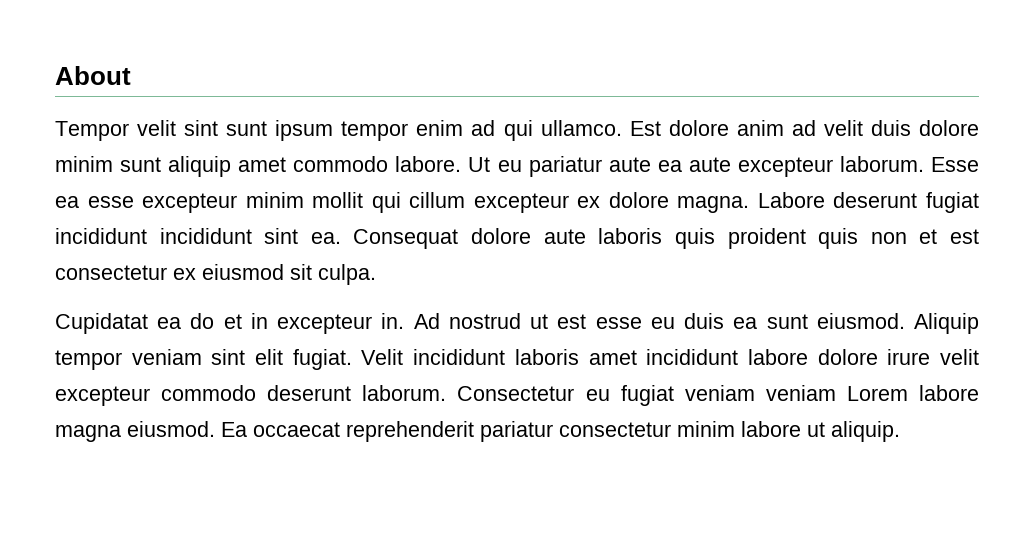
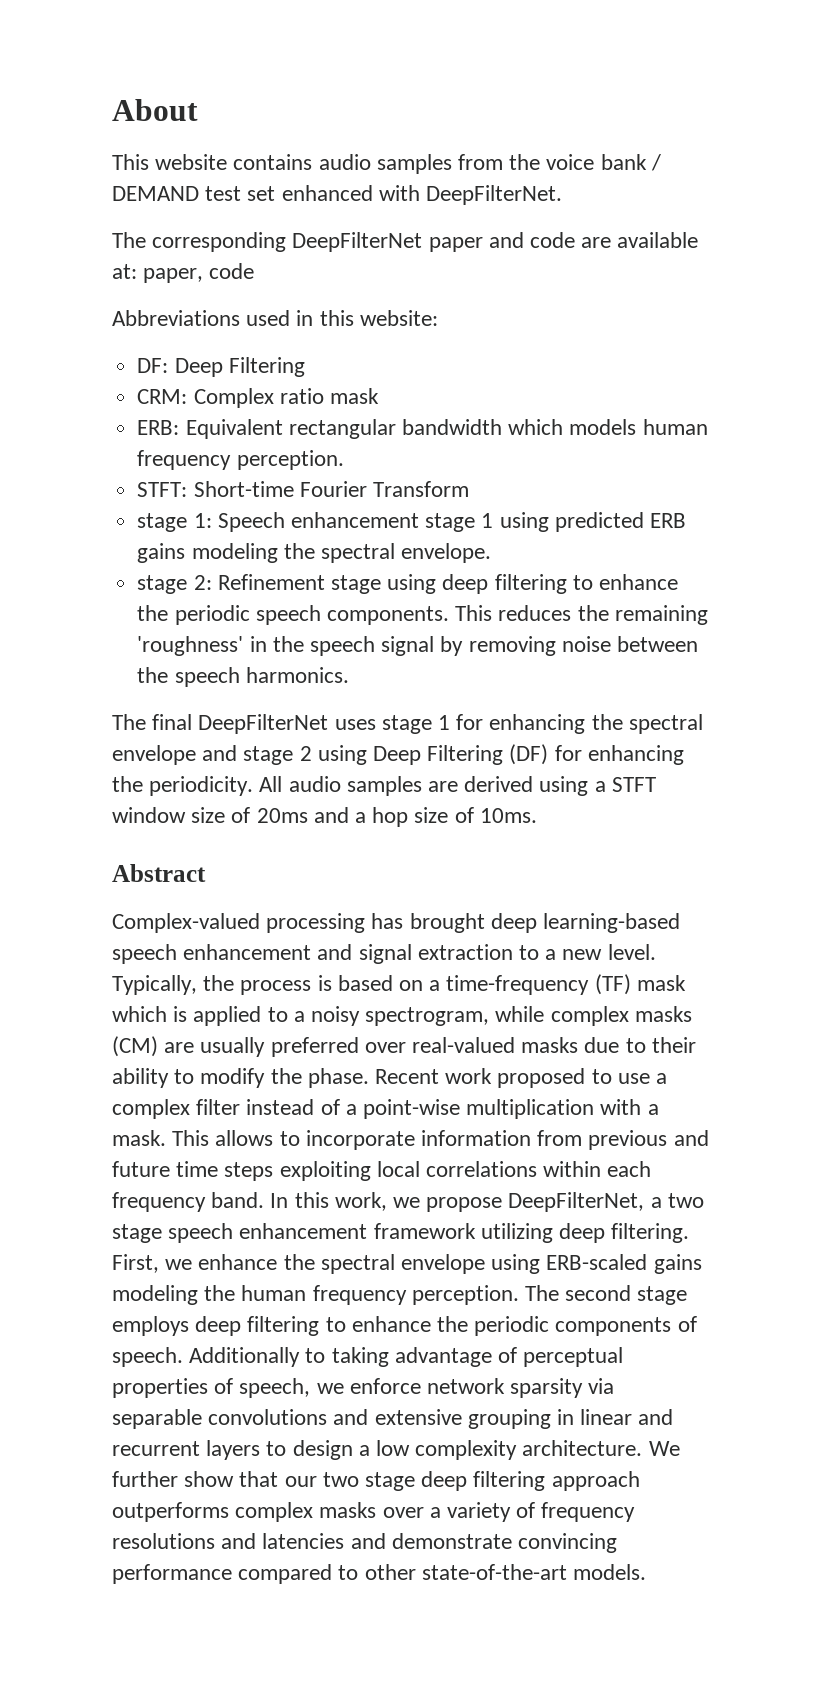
- Tempor velit sint sunt ipsum tempor enim ad qui ullamco. Est dolore anim ad velit duis dolore minim sunt aliquip amet commodo labore. Ut eu pariatur aute ea aute excepteur laborum. Esse ea esse excepteur minim mollit qui cillum excepteur ex dolore magna. Labore deserunt fugiat incididunt incididunt sint ea. Consequat dolore aute laboris quis proident quis non et est consectetur ex eiusmod sit culpa.
- Cupidatat ea do et in excepteur in. Ad nostrud ut est esse eu duis ea sunt eiusmod. Aliquip tempor veniam sint elit fugiat. Velit incididunt laboris amet incididunt labore dolore irure velit excepteur commodo deserunt laborum. Consectetur eu fugiat veniam veniam Lorem labore magna eiusmod. Ea occaecat reprehenderit pariatur consectetur minim labore ut aliquip.
+ This website contains audio samples from the voice bank / DEMAND test set enhanced with DeepFilterNet.
+ The corresponding DeepFilterNet paper and code are available at: paper, code
+ Abbreviations used in this website:
+ DF: Deep Filtering
+ CRM: Complex ratio mask
+ ERB: Equivalent rectangular bandwidth which models human frequency perception.
+ STFT: Short-time Fourier Transform
+ stage 1: Speech enhancement stage 1 using predicted ERB gains modeling the spectral envelope.
+ stage 2: Refinement stage using deep filtering to enhance the periodic speech components. This reduces the remaining 'roughness' in the speech signal by removing noise between the speech harmonics.
+ The final DeepFilterNet uses stage 1 for enhancing the spectral envelope and stage 2 using Deep Filtering (DF) for enhancing the periodicity. All audio samples are derived using a STFT window size of 20ms and a hop size of 10ms.
+ Abstract
+ Complex-valued processing has brought deep learning-based speech enhancement and signal extraction to a new level. Typically, the process is based on a time-frequency (TF) mask which is applied to a noisy spectrogram, while complex masks (CM) are usually preferred over real-valued masks due to their ability to modify the phase. Recent work proposed to use a complex filter instead of a point-wise multiplication with a mask. This allows to incorporate information from previous and future time steps exploiting local correlations within each frequency band. In this work, we propose DeepFilterNet, a two stage speech enhancement framework utilizing deep filtering. First, we enhance the spectral envelope using ERB-scaled gains modeling the human frequency perception. The second stage employs deep filtering to enhance the periodic components of speech. Additionally to taking advantage of perceptual properties of speech, we enforce network sparsity via separable convolutions and extensive grouping in linear and recurrent layers to design a low complexity architecture. We further show that our two stage deep filtering approach outperforms complex masks over a variety of frequency resolutions and latencies and demonstrate convincing performance compared to other state-of-the-art models.

